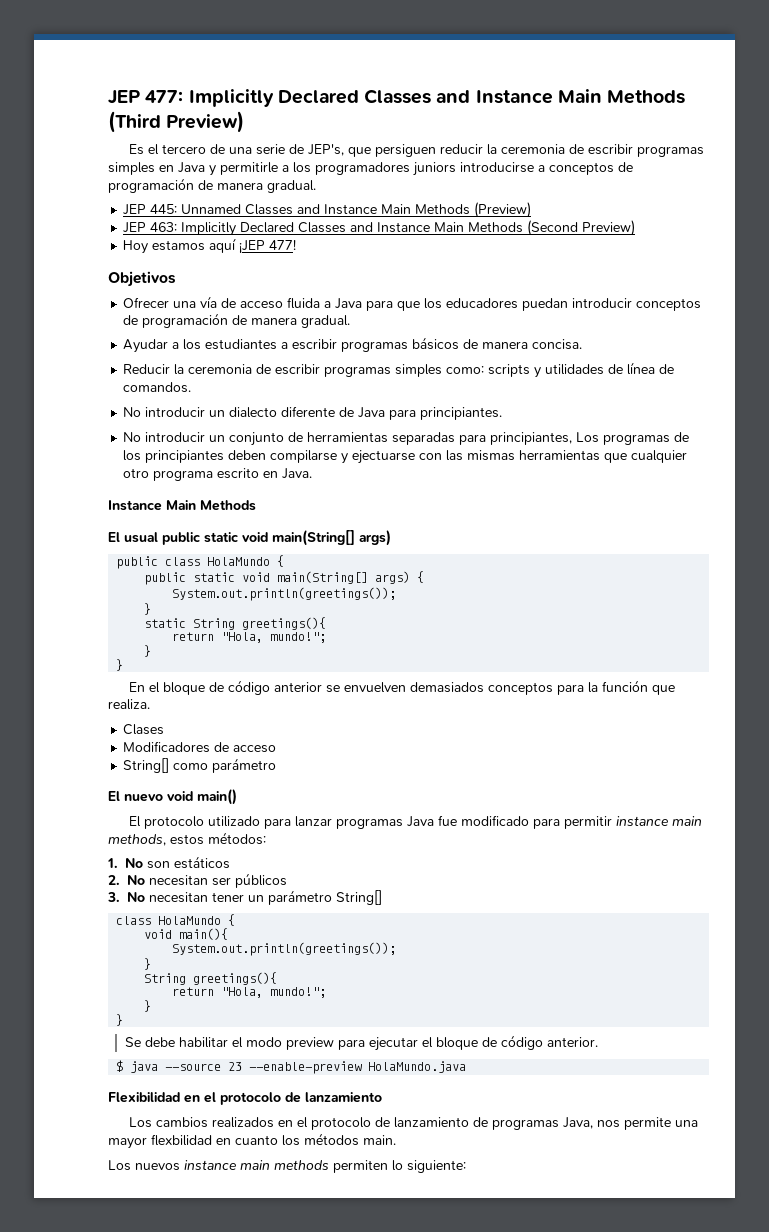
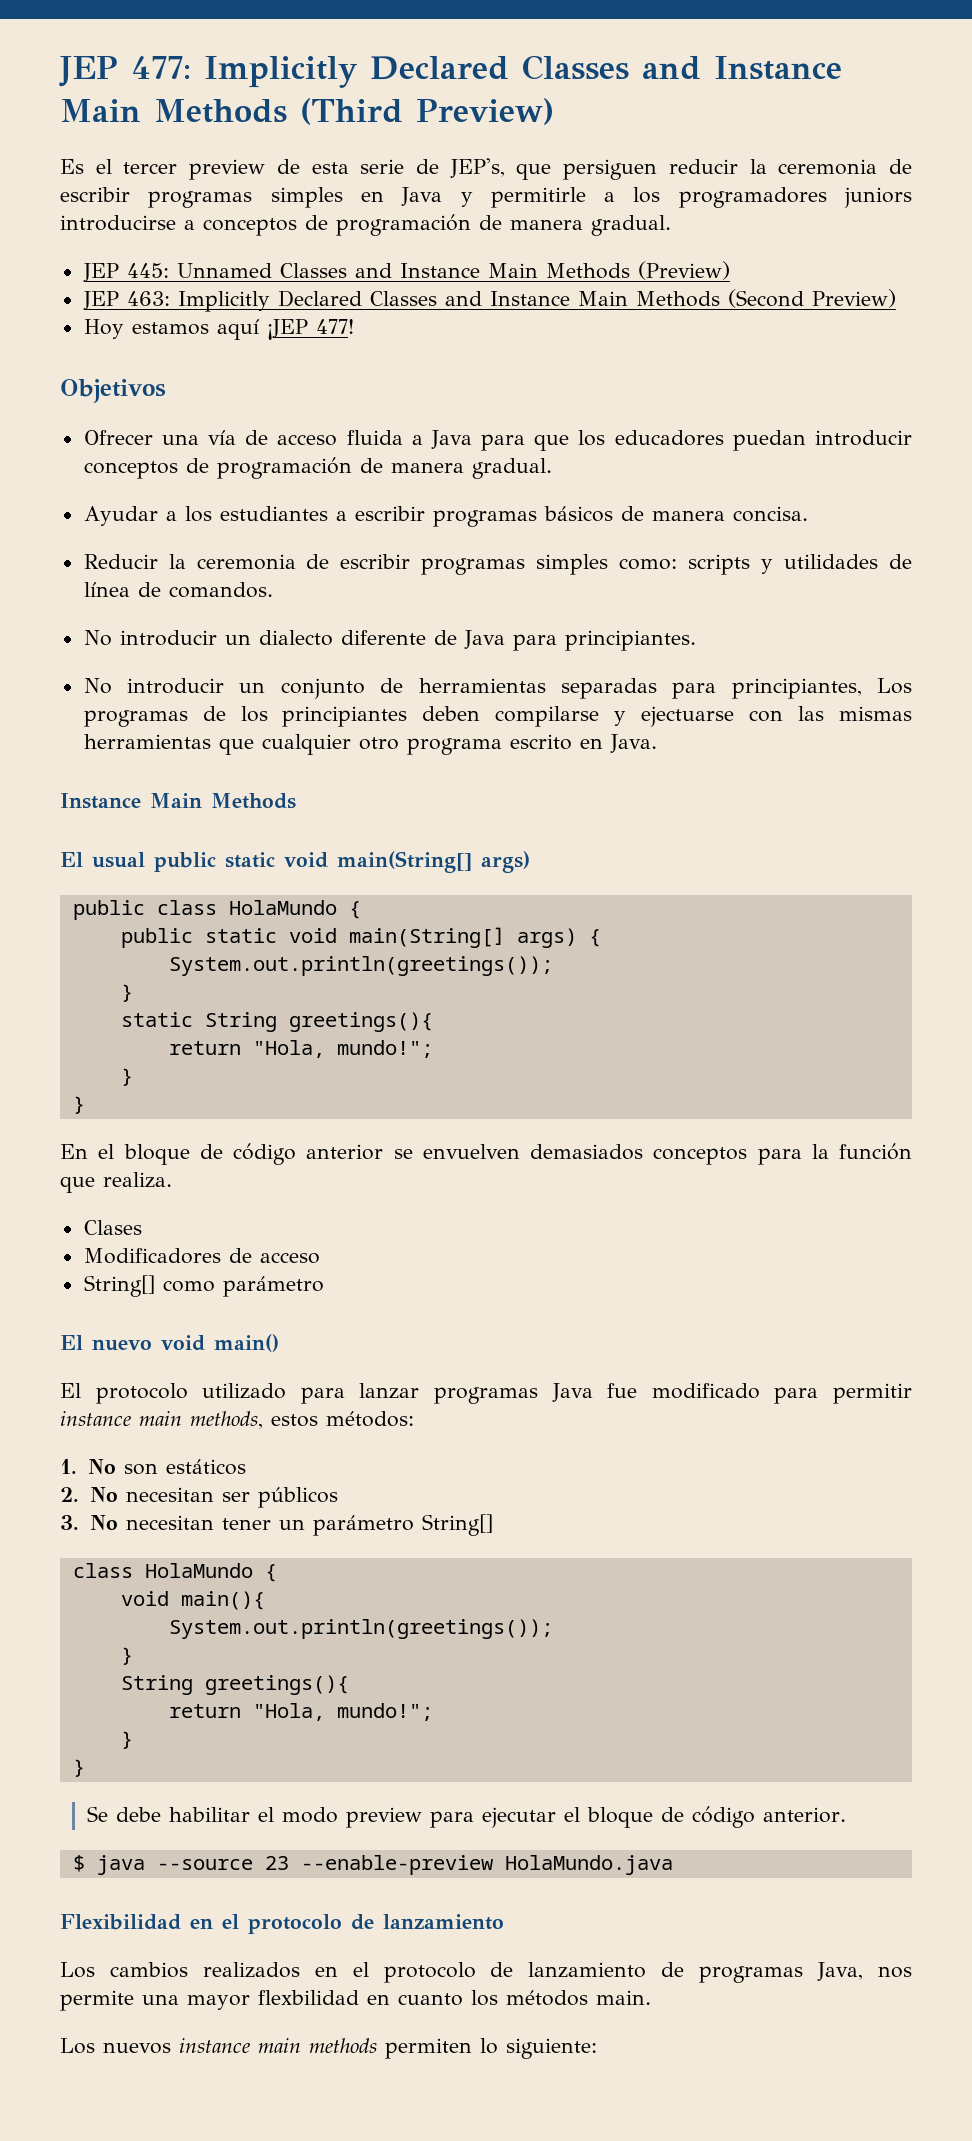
- Es el tercero de una serie de JEP's, que persiguen reducir la ceremonia de escribir programas simples en Java y permitirle a los programadores juniors introducirse a conceptos de programación de manera gradual.
+ Es el tercer preview de esta serie de JEP's, que persiguen reducir la ceremonia de escribir programas simples en Java y permitirle a los programadores juniors introducirse a conceptos de programación de manera gradual.

